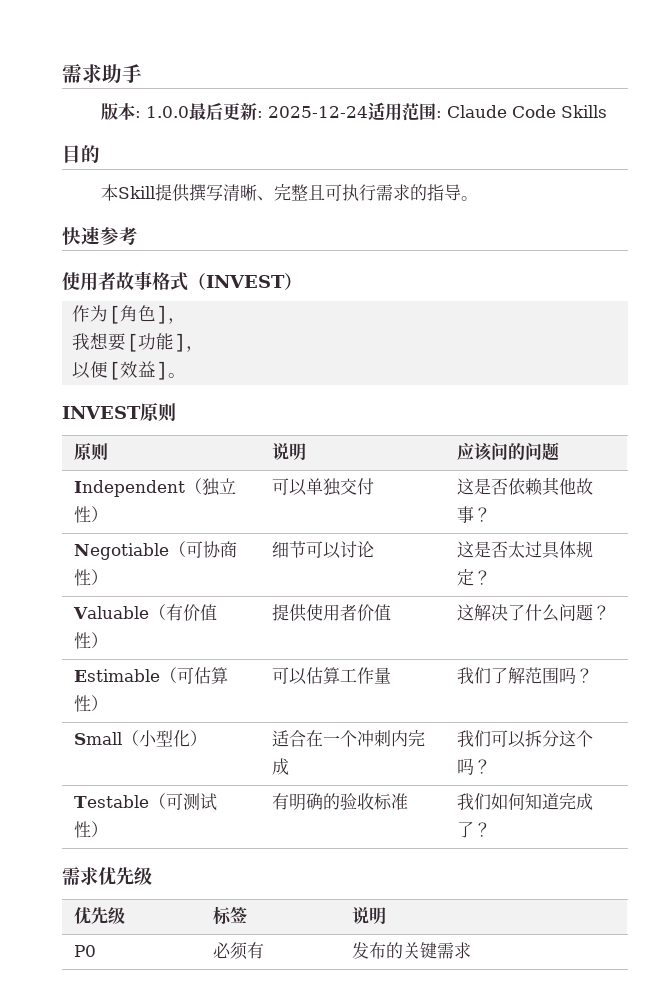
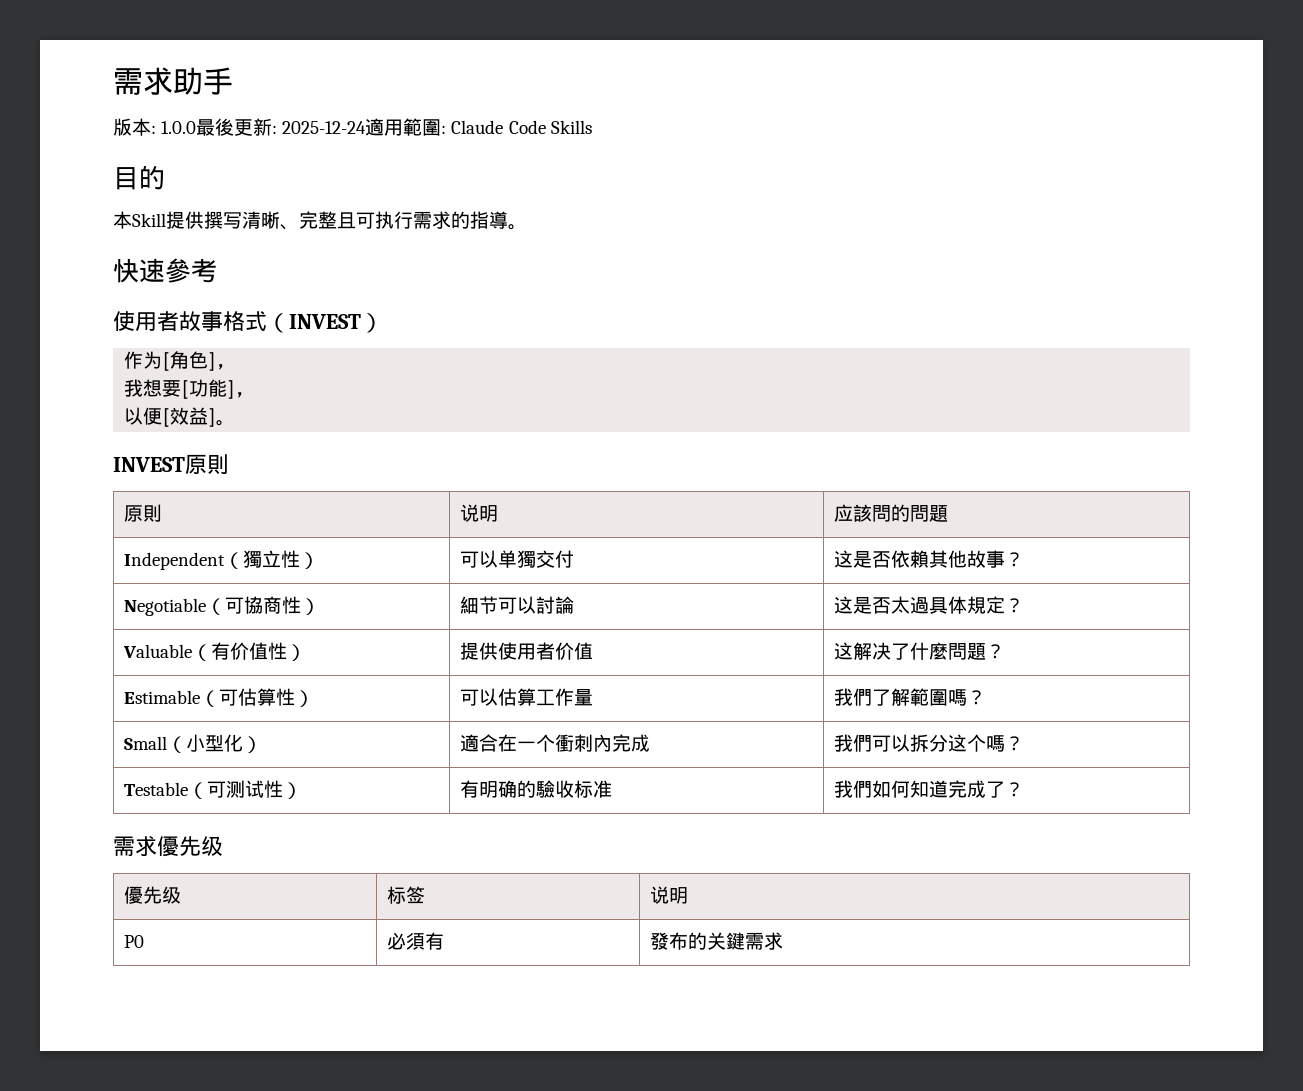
- 版本: 1.0.0最后更新: 2025-12-24适用范围: Claude Code Skills
+ 版本: 1.0.0最後更新: 2025-12-24適用範圍: Claude Code Skills
- 本Skill提供撰写清晰、完整且可执行需求的指导。
+ 本Skill提供撰写清晰、完整且可执行需求的指導。
- 快速参考
+ 快速參考
- INVEST原则
- 原则 | 说明 | 应该问的问题
+ INVEST原則
+ 原則 | 说明 | 应該問的問題
- Independent（独立性） | 可以单独交付 | 这是否依赖其他故事？
+ Independent（獨立性） | 可以单獨交付 | 这是否依賴其他故事？
- Negotiable（可协商性） | 细节可以讨论 | 这是否太过具体规定？
+ Negotiable（可協商性） | 細节可以討論 | 这是否太過具体規定？
- Valuable（有价值性） | 提供使用者价值 | 这解决了什么问题？
+ Valuable（有价值性） | 提供使用者价值 | 这解决了什麼問題？
- Estimable（可估算性） | 可以估算工作量 | 我们了解范围吗？
+ Estimable（可估算性） | 可以估算工作量 | 我們了解範圍嗎？
- Small（小型化） | 适合在一个冲刺内完成 | 我们可以拆分这个吗？
+ Small（小型化） | 適合在一个衝刺內完成 | 我們可以拆分这个嗎？
- Testable（可测试性） | 有明确的验收标准 | 我们如何知道完成了？
+ Testable（可测试性） | 有明确的驗收标准 | 我們如何知道完成了？
- 需求优先级
+ 需求優先级
- 优先级 | 标签 | 说明
+ 優先级 | 标签 | 说明
- P0 | 必须有 | 发布的关键需求
+ P0 | 必須有 | 發布的关鍵需求

